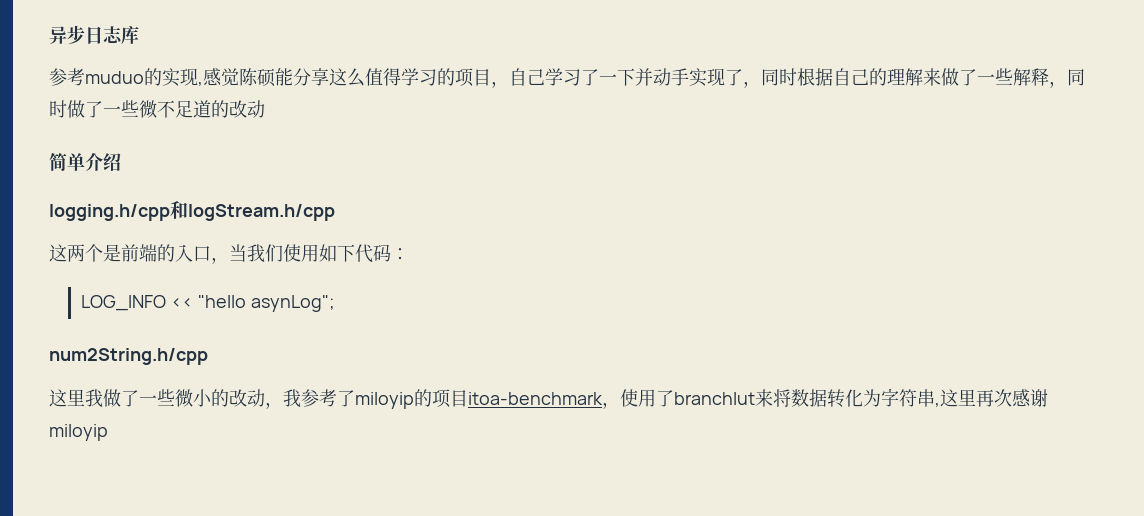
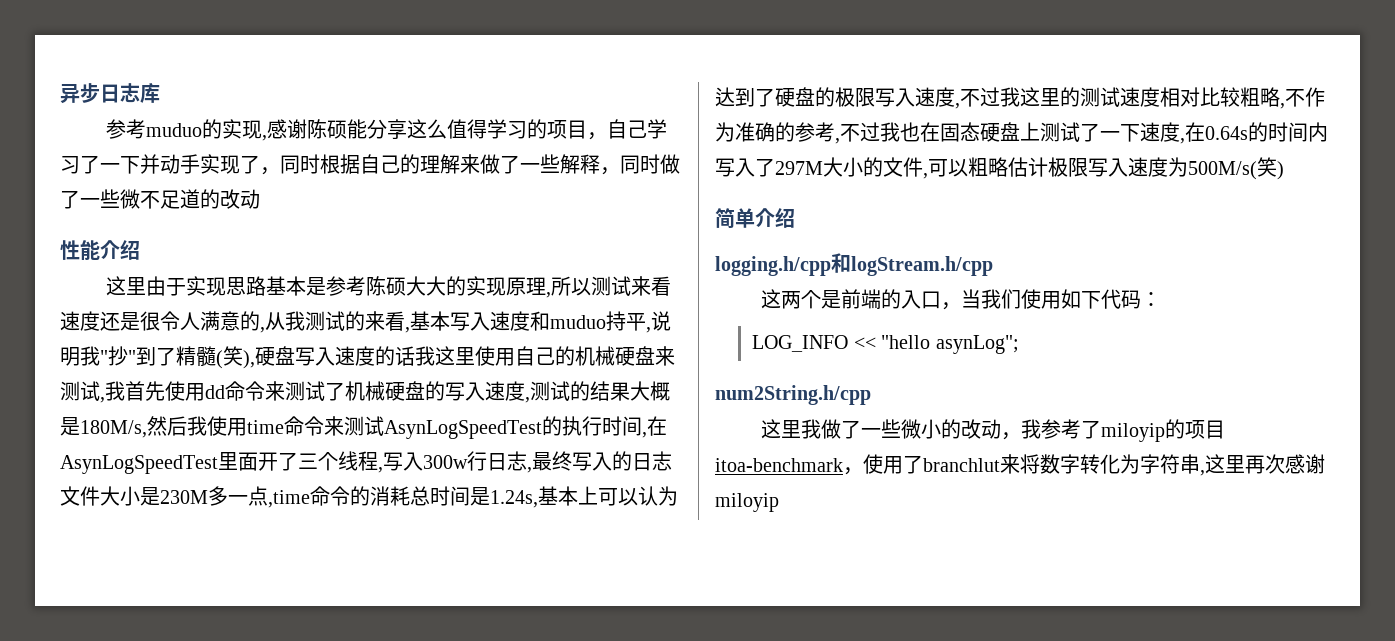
- 参考muduo的实现,感觉陈硕能分享这么值得学习的项目，自己学习了一下并动手实现了，同时根据自己的理解来做了一些解释，同时做了一些微不足道的改动
+ 参考muduo的实现,感谢陈硕能分享这么值得学习的项目，自己学习了一下并动手实现了，同时根据自己的理解来做了一些解释，同时做了一些微不足道的改动
+ 性能介绍
+ 这里由于实现思路基本是参考陈硕大大的实现原理,所以测试来看速度还是很令人满意的,从我测试的来看,基本写入速度和muduo持平,说明我"抄"到了精髓(笑),硬盘写入速度的话我这里使用自己的机械硬盘来测试,我首先使用dd命令来测试了机械硬盘的写入速度,测试的结果大概是180M/s,然后我使用time命令来测试AsynLogSpeedTest的执行时间,在AsynLogSpeedTest里面开了三个线程,写入300w行日志,最终写入的日志文件大小是230M多一点,time命令的消耗总时间是1.24s,基本上可以认为达到了硬盘的极限写入速度,不过我这里的测试速度相对比较粗略,不作为准确的参考,不过我也在固态硬盘上测试了一下速度,在0.64s的时间内写入了297M大小的文件,可以粗略估计极限写入速度为500M/s(笑)
- 这里我做了一些微小的改动，我参考了miloyip的项目itoa-benchmark，使用了branchlut来将数据转化为字符串,这里再次感谢miloyip
+ 这里我做了一些微小的改动，我参考了miloyip的项目itoa-benchmark，使用了branchlut来将数字转化为字符串,这里再次感谢miloyip

